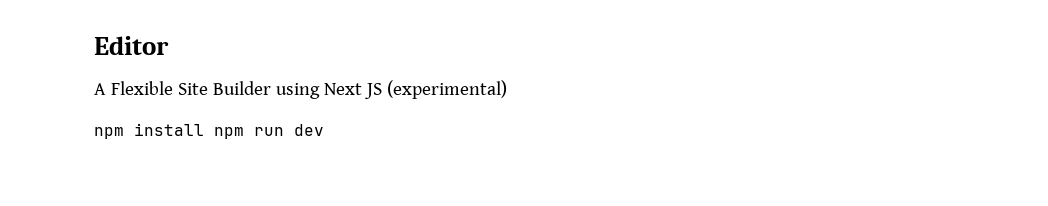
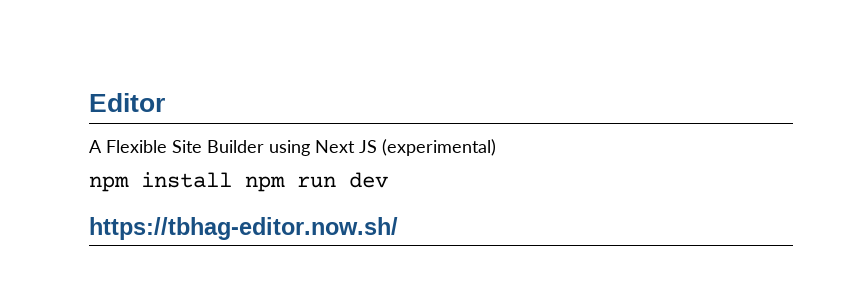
+ https://tbhag-editor.now.sh/

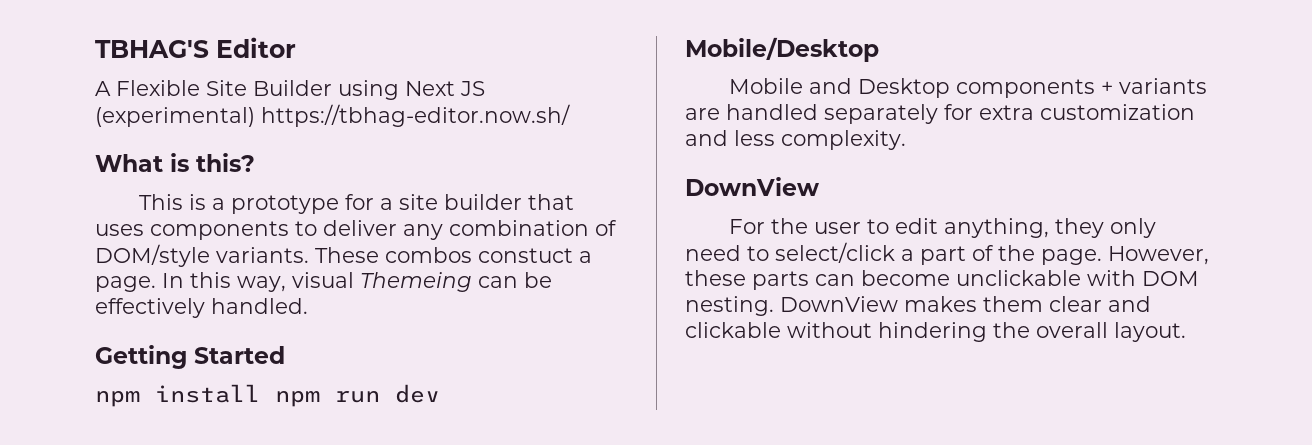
- Editor
+ TBHAG'S Editor
- A Flexible Site Builder using Next JS (experimental)
+ A Flexible Site Builder using Next JS (experimental) https://tbhag-editor.now.sh/
+ What is this?
+ This is a prototype for a site builder that uses components to deliver any combination of DOM/style variants. These combos constuct a page. In this way, visual Themeing can be effectively handled.
+ Getting Started
- https://tbhag-editor.now.sh/
+ Mobile/Desktop
+ Mobile and Desktop components + variants are handled separately for extra customization and less complexity.
+ DownView
+ For the user to edit anything, they only need to select/click a part of the page. However, these parts can become unclickable with DOM nesting. DownView makes them clear and clickable without hindering the overall layout.

